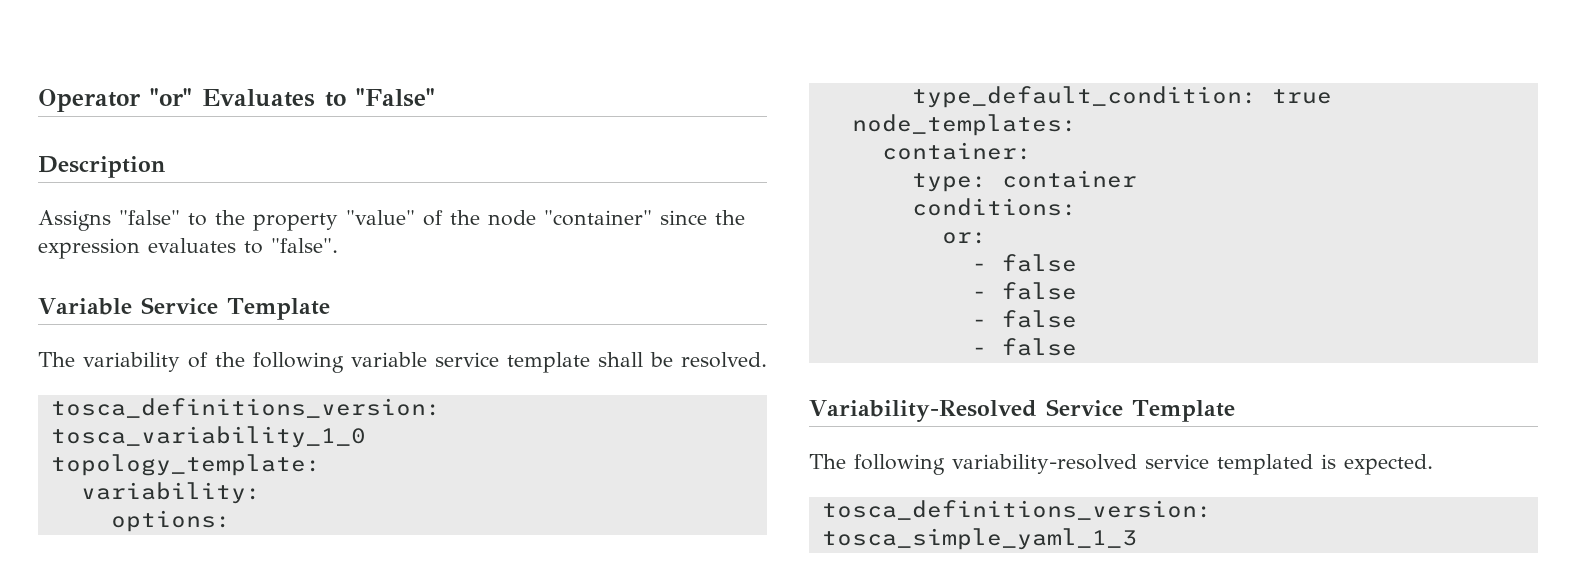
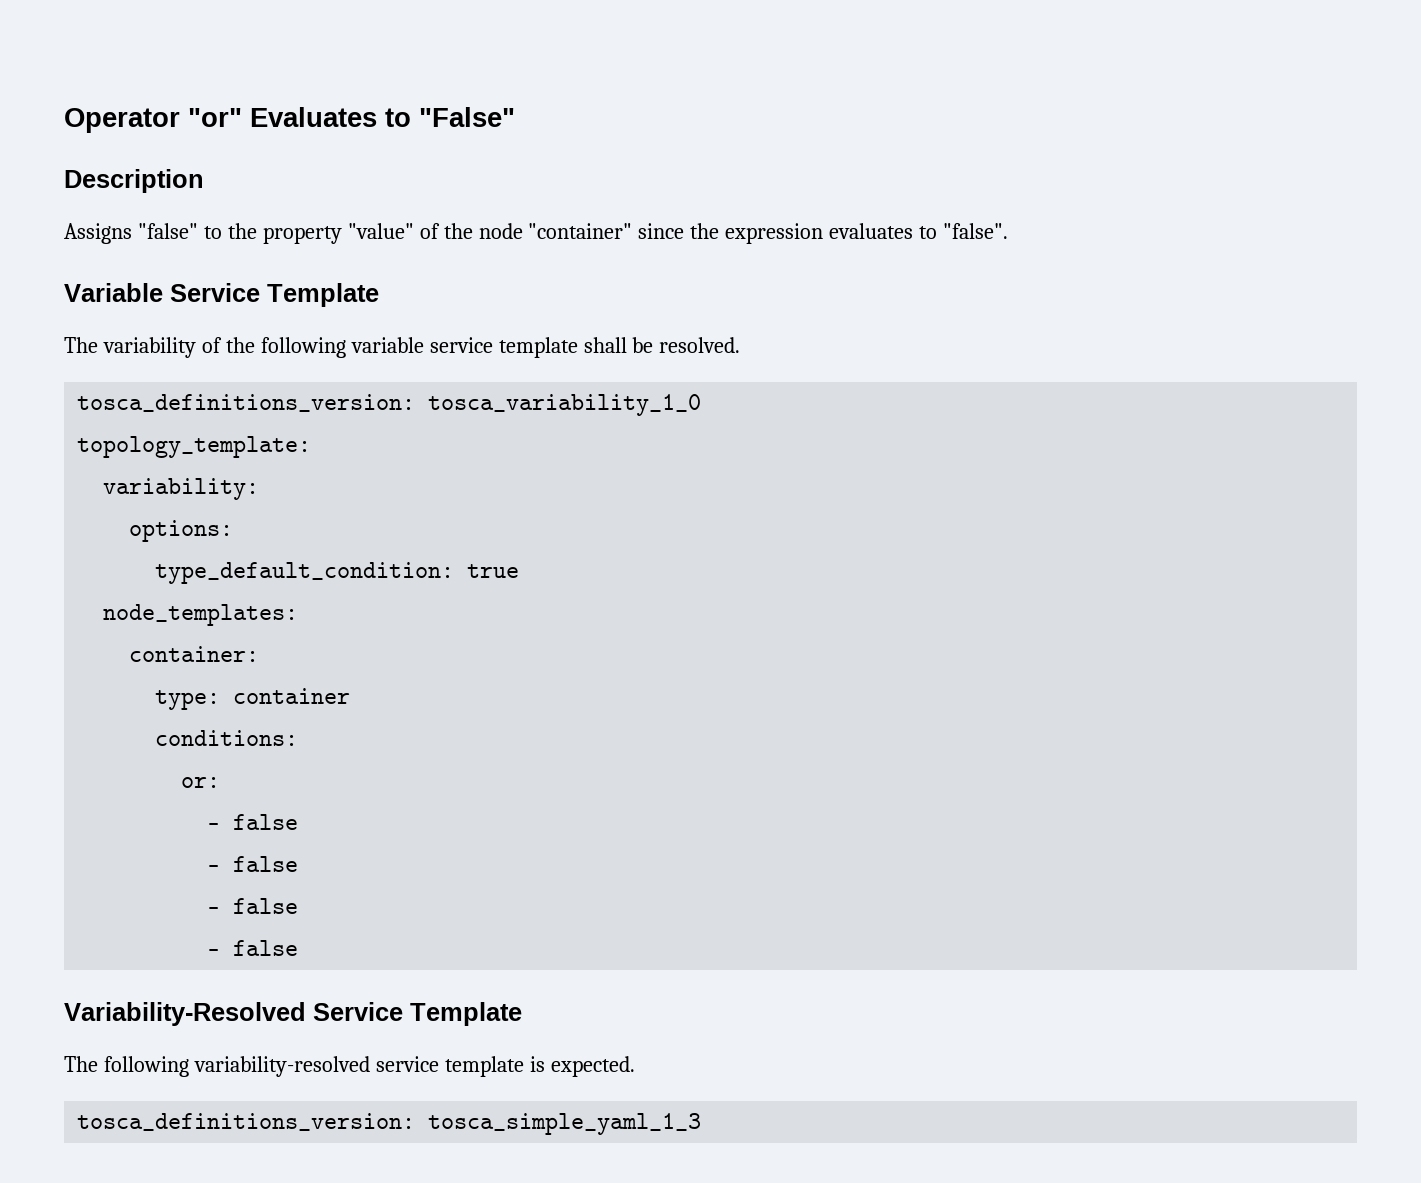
- The following variability-resolved service templated is expected.
+ The following variability-resolved service template is expected.

